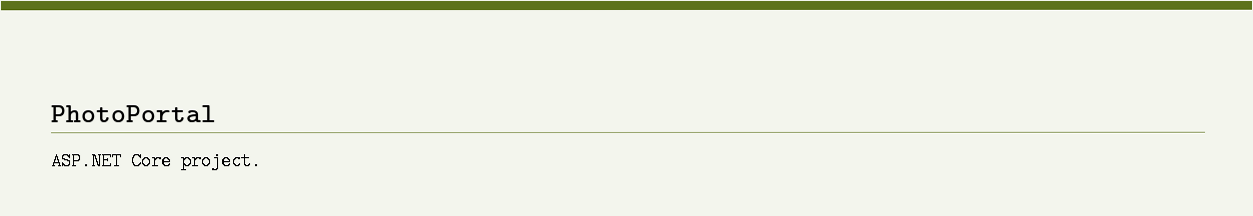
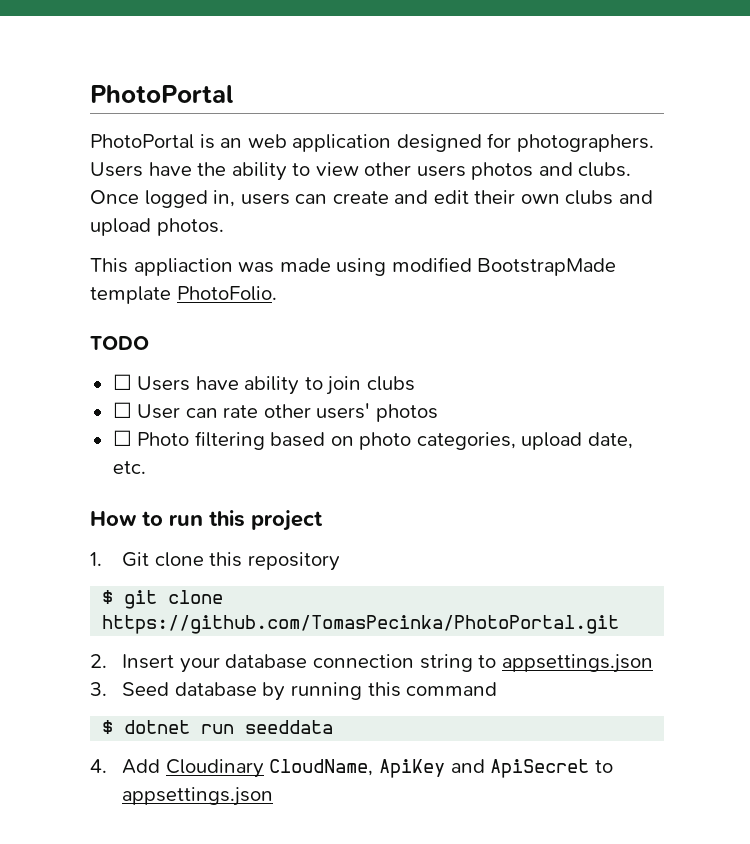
- ASP.NET Core project.
+ PhotoPortal is an web application designed for photographers. Users have the ability to view other users photos and clubs. Once logged in, users can create and edit their own clubs and upload photos.
+ This appliaction was made using modified BootstrapMade template PhotoFolio.
+ TODO
+ ☐ Users have ability to join clubs
+ ☐ User can rate other users' photos
+ ☐ Photo filtering based on photo categories, upload date, etc.
+ How to run this project
+ 1. Git clone this repository
+ $ git clone https://github.com/TomasPecinka/PhotoPortal.git
+ 2. Insert your database connection string to appsettings.json
+ 3. Seed database by running this command
+ $ dotnet run seeddata
+ 4. Add Cloudinary CloudName, ApiKey and ApiSecret to appsettings.json

